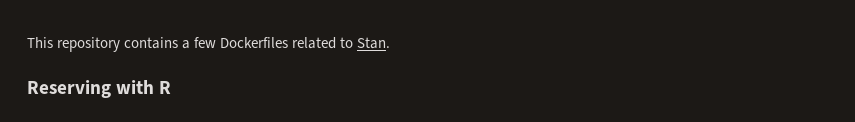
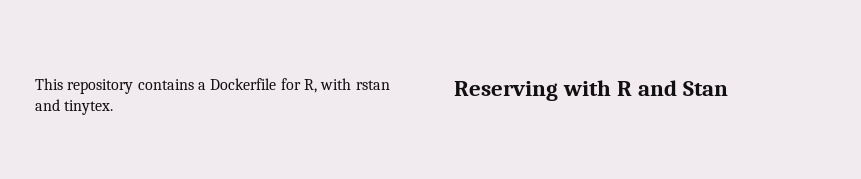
- This repository contains a few Dockerfiles related to Stan.
+ This repository contains a Dockerfile for R, with rstan and tinytex.
- Reserving with R
+ Reserving with R and Stan

